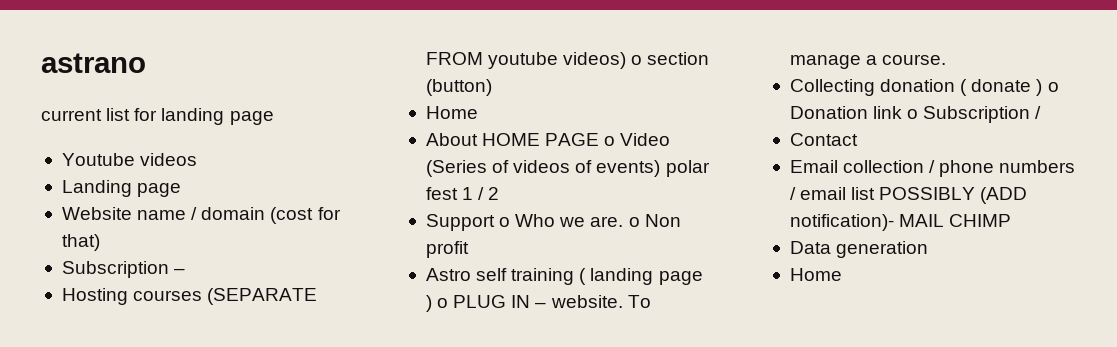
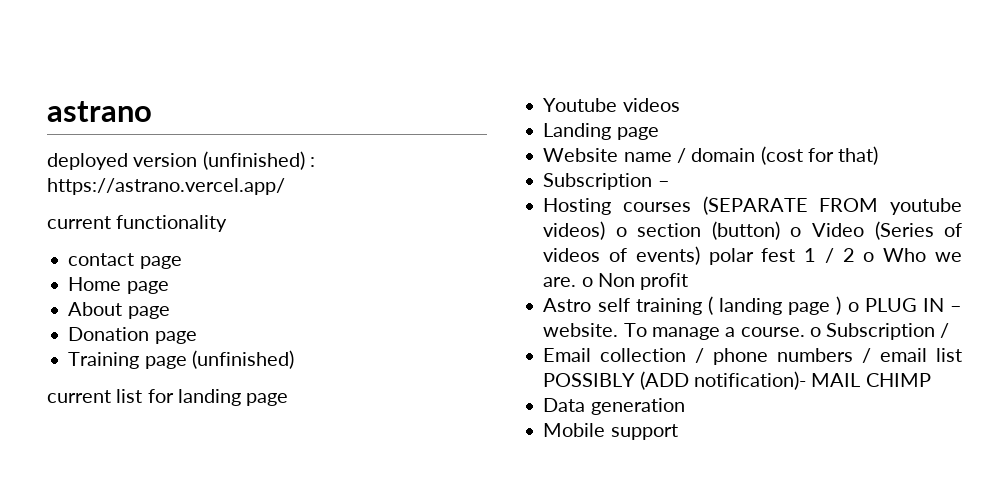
+ deployed version (unfinished) : https://astrano.vercel.app/
+ current functionality
+ contact page
+ Home page
+ About page
+ Donation page
+ Training page (unfinished)
- Hosting courses (SEPARATE FROM youtube videos) o section (button)
- Home
- About HOME PAGE o Video (Series of videos of events) polar fest 1 / 2
- Support o Who we are. o Non profit
+ Hosting courses (SEPARATE FROM youtube videos) o section (button) o Video (Series of videos of events) polar fest 1 / 2 o Who we are. o Non profit
- To manage a course.
- Collecting donation ( donate ) o Donation link o Subscription /
+ To manage a course. o Subscription /
- Contact
  Data generation
- Home
+ Mobile support

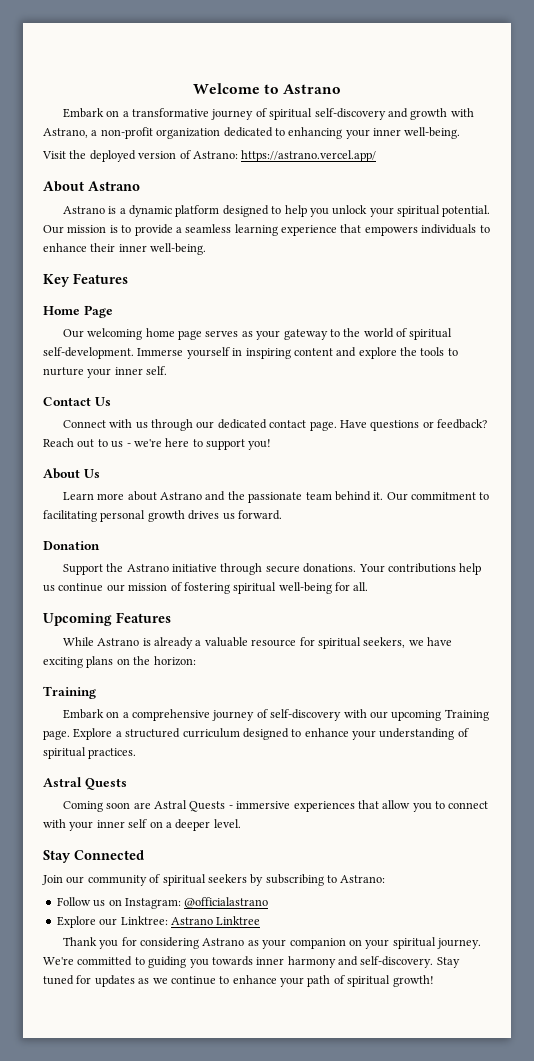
- astrano
- deployed version (unfinished) : https://astrano.vercel.app/
- current functionality
- contact page
- Home page
- About page
- Donation page
- Training page (unfinished)
- current list for landing page
- Youtube videos
- Landing page
- Website name / domain (cost for that)
- Subscription –
- Hosting courses (SEPARATE FROM youtube videos) o section (button) o Video (Series of videos of events) polar fest 1 / 2 o Who we are. o Non profit
- Astro self training ( landing page ) o PLUG IN – website. To manage a course. o Subscription /
- Email collection / phone numbers / email list POSSIBLY (ADD notification)- MAIL CHIMP
- Data generation
- Mobile support
+ Welcome to Astrano
+ Embark on a transformative journey of spiritual self-discovery and growth with Astrano, a non-profit organization dedicated to enhancing your inner well-being.
+ Visit the deployed version of Astrano: https://astrano.vercel.app/
+ About Astrano
+ Astrano is a dynamic platform designed to help you unlock your spiritual potential. Our mission is to provide a seamless learning experience that empowers individuals to enhance their inner well-being.
+ Key Features
+ Home Page
+ Our welcoming home page serves as your gateway to the world of spiritual self-development. Immerse yourself in inspiring content and explore the tools to nurture your inner self.
+ Contact Us
+ Connect with us through our dedicated contact page. Have questions or feedback? Reach out to us - we're here to support you!
+ About Us
+ Learn more about Astrano and the passionate team behind it. Our commitment to facilitating personal growth drives us forward.
+ Donation
+ Support the Astrano initiative through secure donations. Your contributions help us continue our mission of fostering spiritual well-being for all.
+ Upcoming Features
+ While Astrano is already a valuable resource for spiritual seekers, we have exciting plans on the horizon:
+ Training
+ Embark on a comprehensive journey of self-discovery with our upcoming Training page. Explore a structured curriculum designed to enhance your understanding of spiritual practices.
+ Astral Quests
+ Coming soon are Astral Quests - immersive experiences that allow you to connect with your inner self on a deeper level.
+ Stay Connected
+ Join our community of spiritual seekers by subscribing to Astrano:
+ Follow us on Instagram: @officialastrano
+ Explore our Linktree: Astrano Linktree
+ Thank you for considering Astrano as your companion on your spiritual journey. We're committed to guiding you towards inner harmony and self-discovery. Stay tuned for updates as we continue to enhance your path of spiritual growth!

